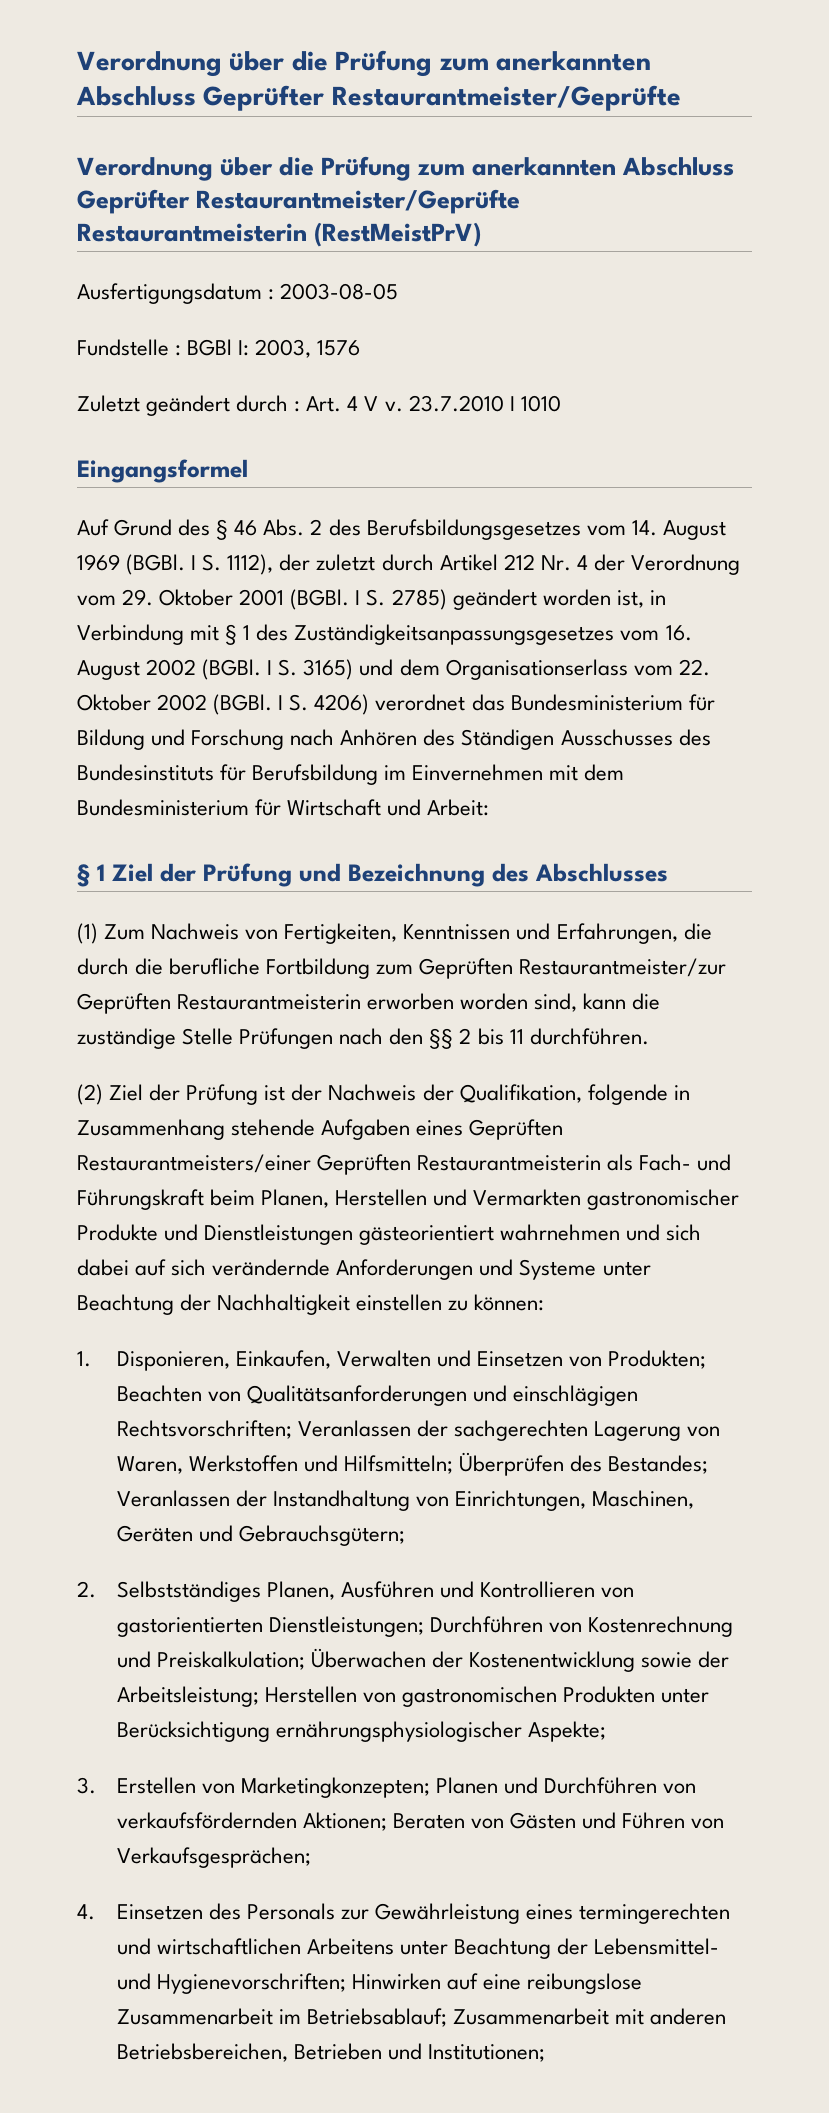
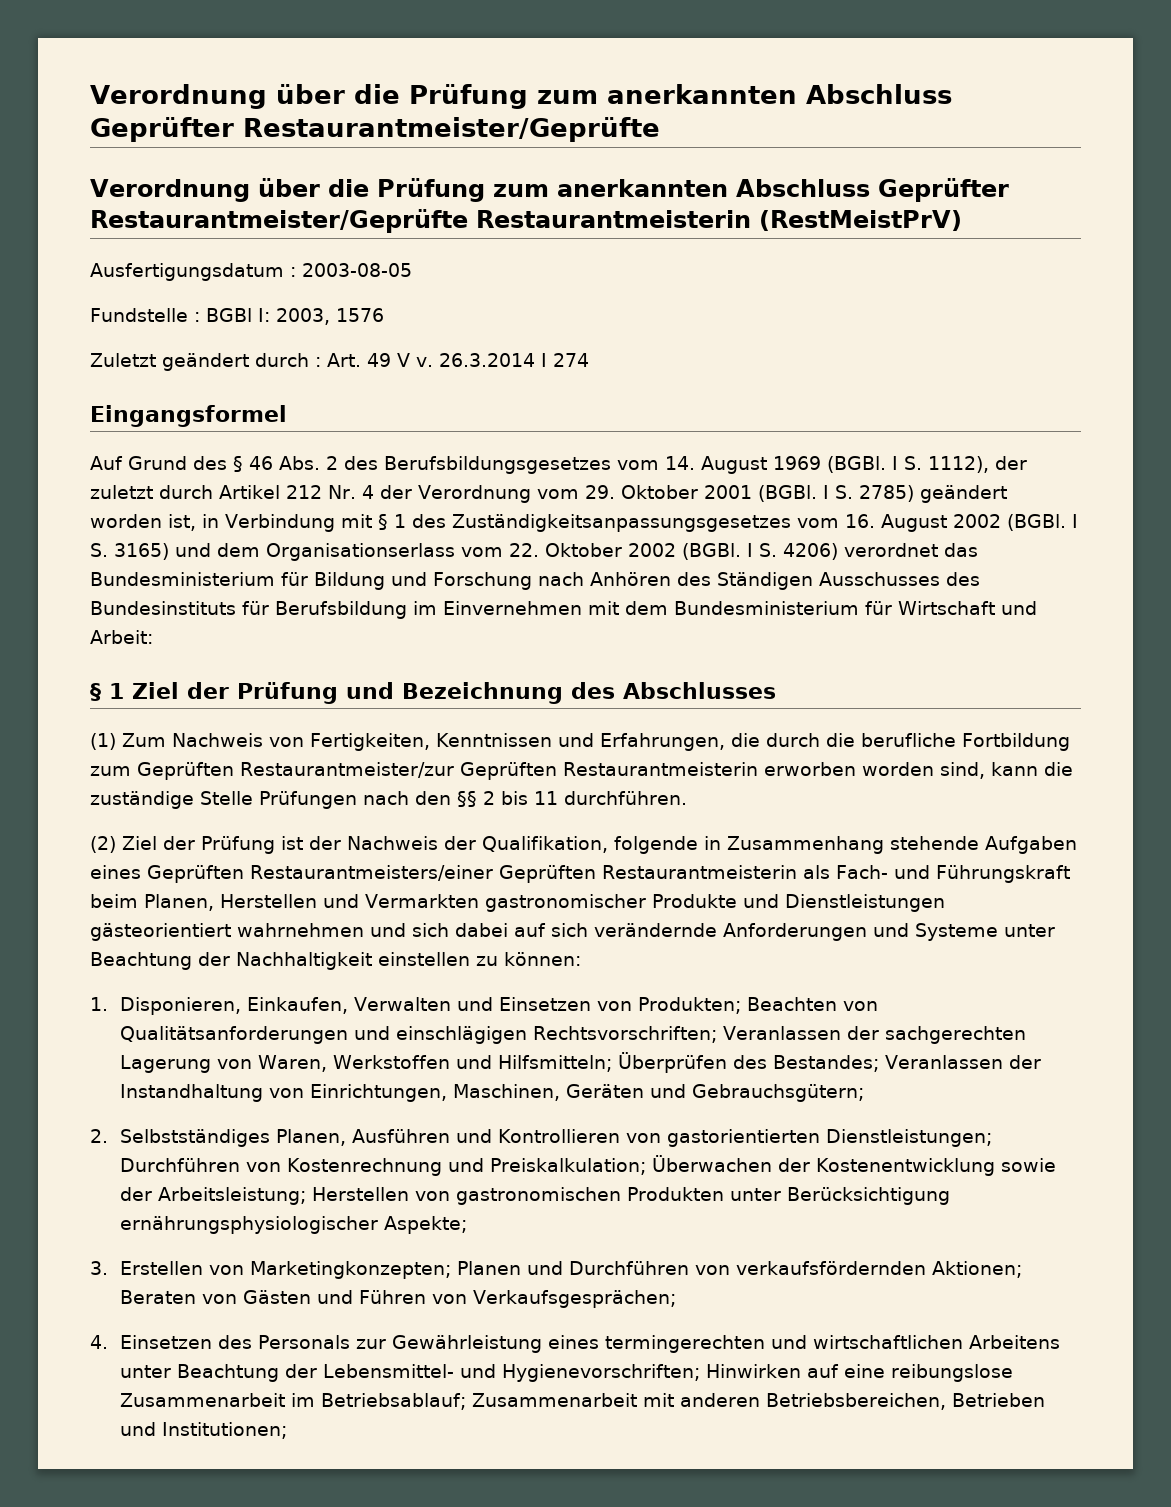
- Zuletzt geändert durch : Art. 4 V v.
+ Zuletzt geändert durch : Art. 49 V v.
- 23.7.2010 I 1010
+ 26.3.2014 I 274

